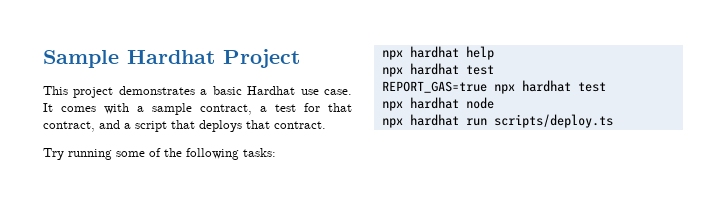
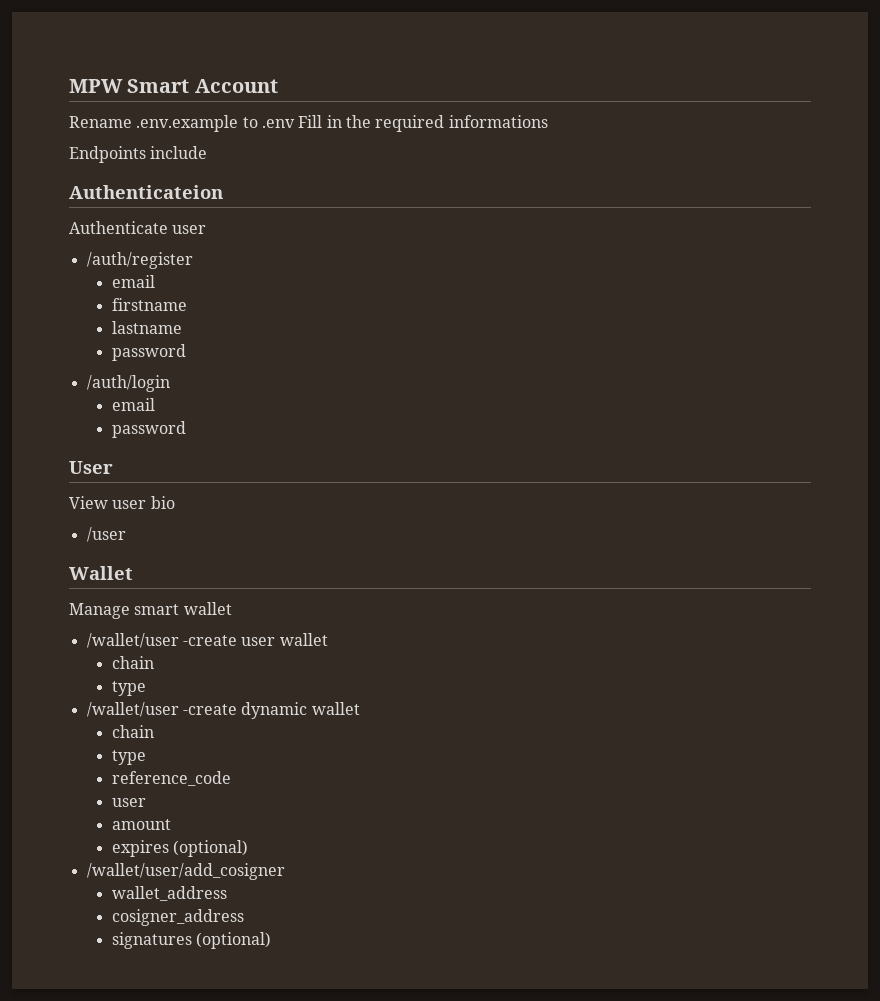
- Sample Hardhat Project
- This project demonstrates a basic Hardhat use case. It comes with a sample contract, a test for that contract, and a script that deploys that contract.
- Try running some of the following tasks:
- npx hardhat help
- npx hardhat test
- REPORT_GAS=true npx hardhat test
- npx hardhat node
- npx hardhat run scripts/deploy.ts
+ MPW Smart Account
+ Rename .env.example to .env Fill in the required informations
+ Endpoints include
+ Authenticateion
+ Authenticate user
+ /auth/register
+ email
+ firstname
+ lastname
+ password
+ /auth/login
+ email
+ password
+ User
+ View user bio
+ /user
+ Wallet
+ Manage smart wallet
+ /wallet/user -create user wallet
+ chain
+ type
+ /wallet/user -create dynamic wallet
+ chain
+ type
+ reference_code
+ user
+ amount
+ expires (optional)
+ /wallet/user/add_cosigner
+ wallet_address
+ cosigner_address
+ signatures (optional)

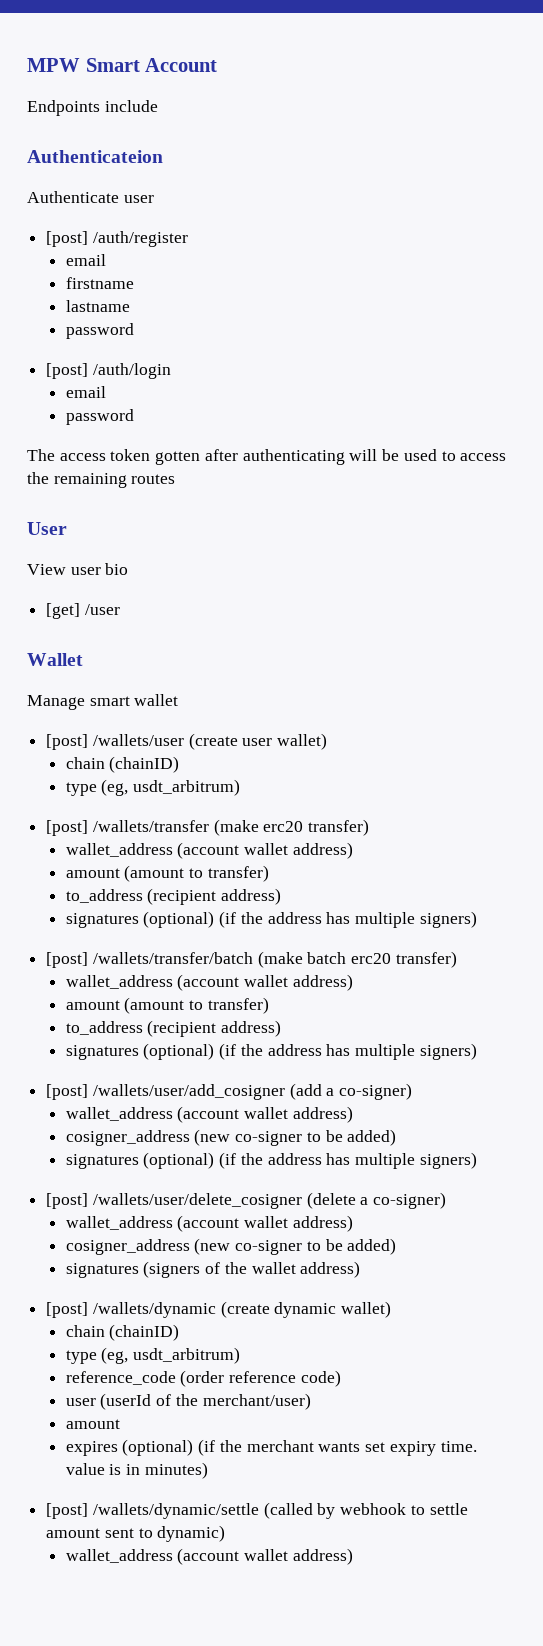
- Rename .env.example to .env Fill in the required informations
- /auth/register
+ [post] /auth/register
- /auth/login
+ [post] /auth/login
+ The access token gotten after authenticating will be used to access the remaining routes
- /user
+ [get] /user
- /wallet/user -create user wallet
- chain
- type
- /wallet/user -create dynamic wallet
- chain
- type
+ [post] /wallets/user (create user wallet)
+ chain (chainID)
+ type (eg, usdt_arbitrum)
+ [post] /wallets/transfer (make erc20 transfer)
+ wallet_address (account wallet address)
+ amount (amount to transfer)
+ to_address (recipient address)
+ signatures (optional) (if the address has multiple signers)
+ [post] /wallets/transfer/batch (make batch erc20 transfer)
+ wallet_address (account wallet address)
+ amount (amount to transfer)
+ to_address (recipient address)
+ signatures (optional) (if the address has multiple signers)
+ [post] /wallets/user/add_cosigner (add a co-signer)
+ wallet_address (account wallet address)
+ cosigner_address (new co-signer to be added)
+ signatures (optional) (if the address has multiple signers)
+ [post] /wallets/user/delete_cosigner (delete a co-signer)
+ wallet_address (account wallet address)
+ cosigner_address (new co-signer to be added)
+ signatures (signers of the wallet address)
+ [post] /wallets/dynamic (create dynamic wallet)
+ chain (chainID)
+ type (eg, usdt_arbitrum)
- reference_code
- user
+ reference_code (order reference code)
+ user (userId of the merchant/user)
  amount
- expires (optional)
- /wallet/user/add_cosigner
- wallet_address
- cosigner_address
- signatures (optional)
+ expires (optional) (if the merchant wants set expiry time. value is in minutes)
+ [post] /wallets/dynamic/settle (called by webhook to settle amount sent to dynamic)
+ wallet_address (account wallet address)

